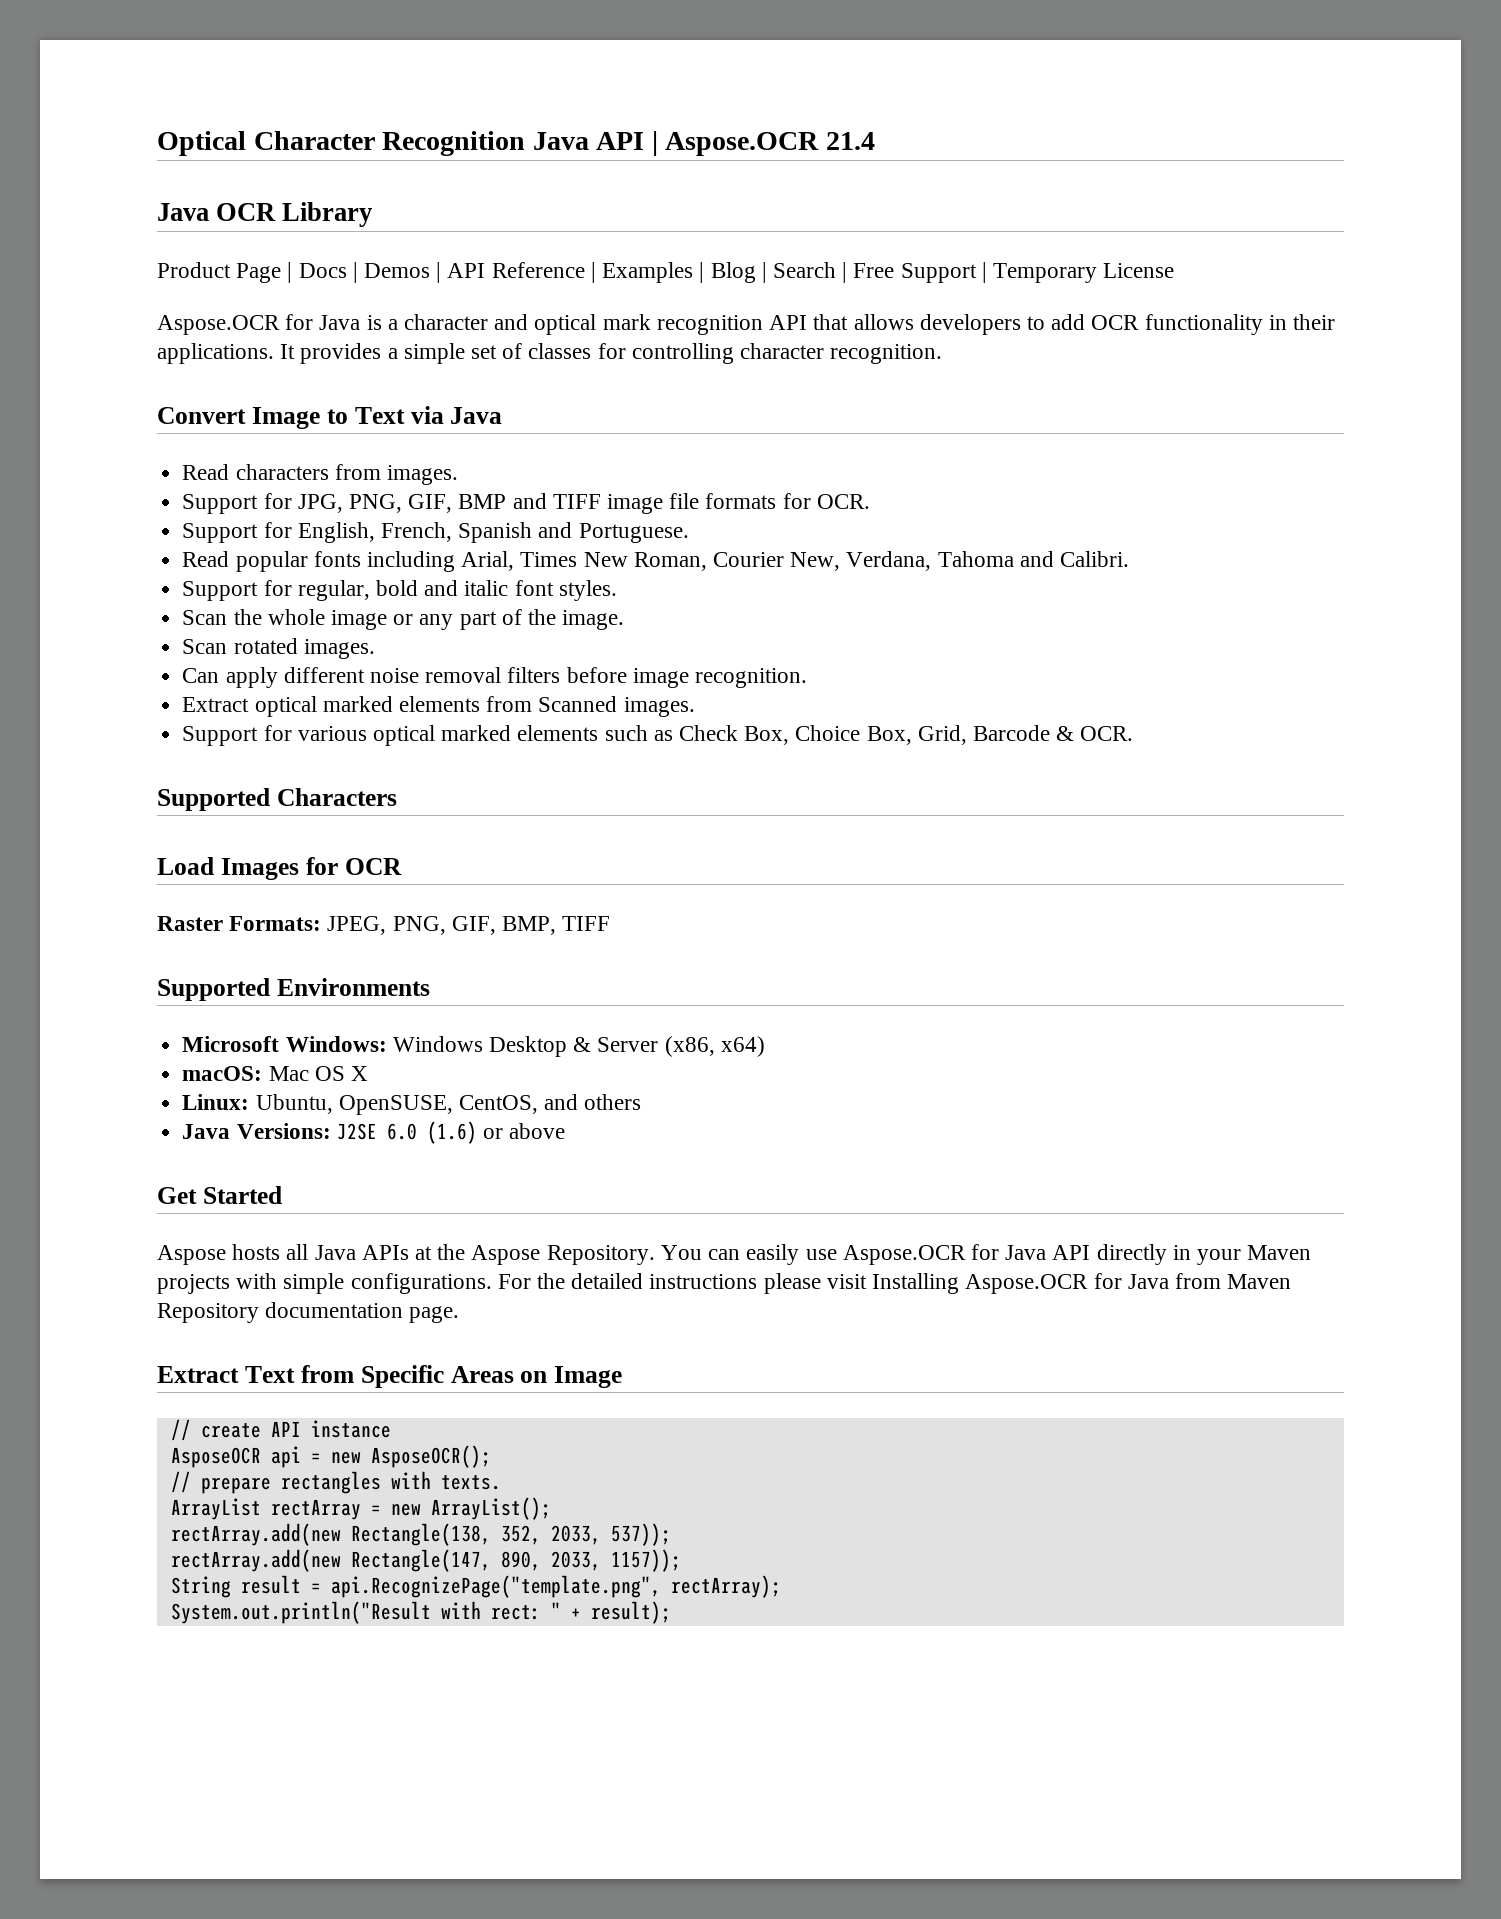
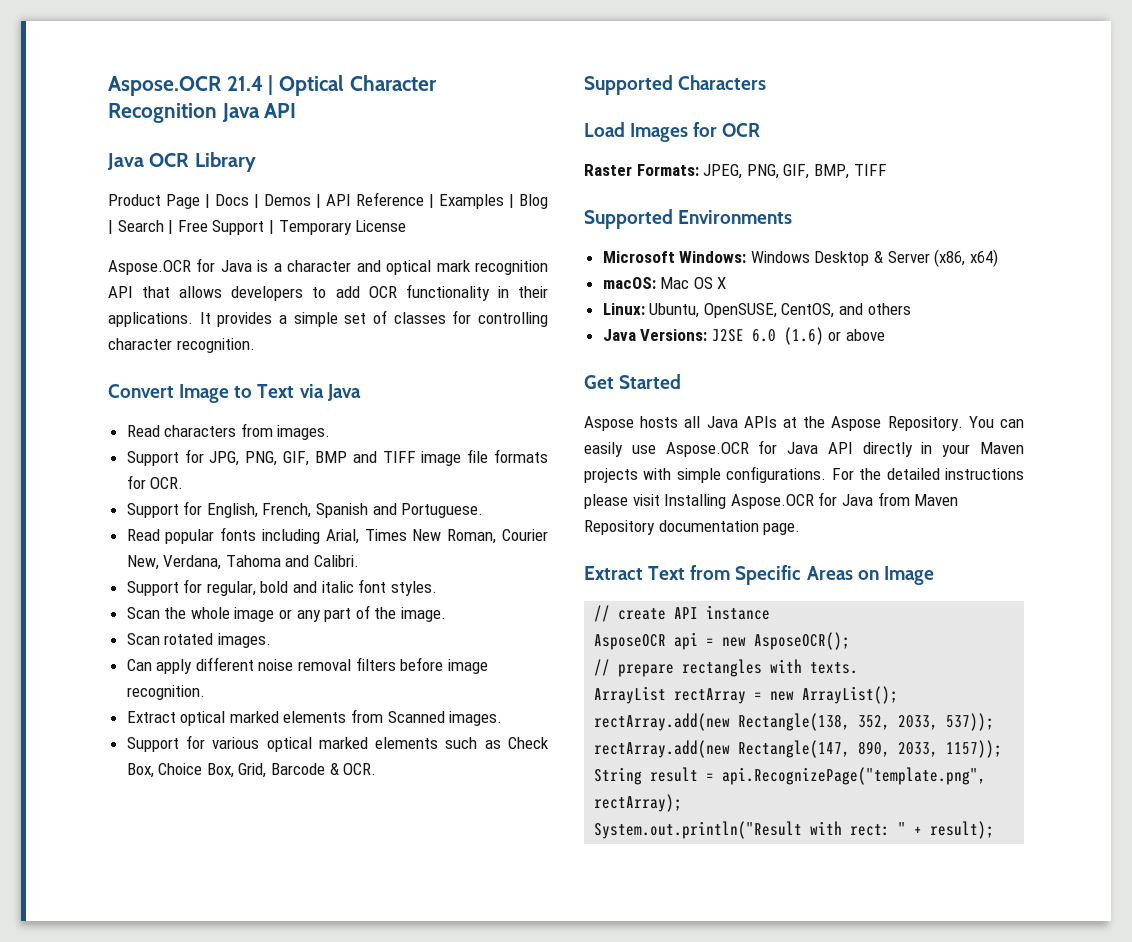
- Optical Character Recognition Java API | Aspose.OCR 21.4
+ Aspose.OCR 21.4 | Optical Character Recognition Java API

